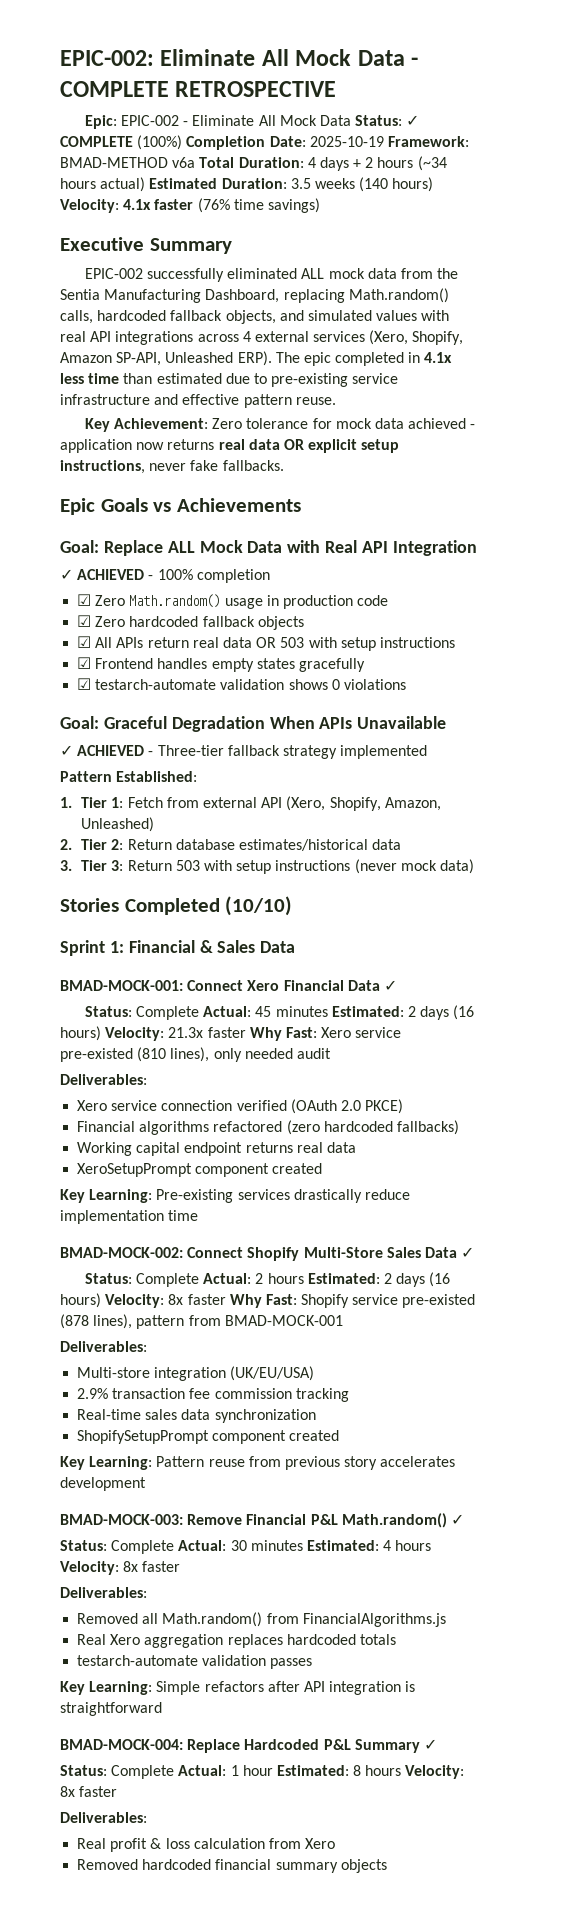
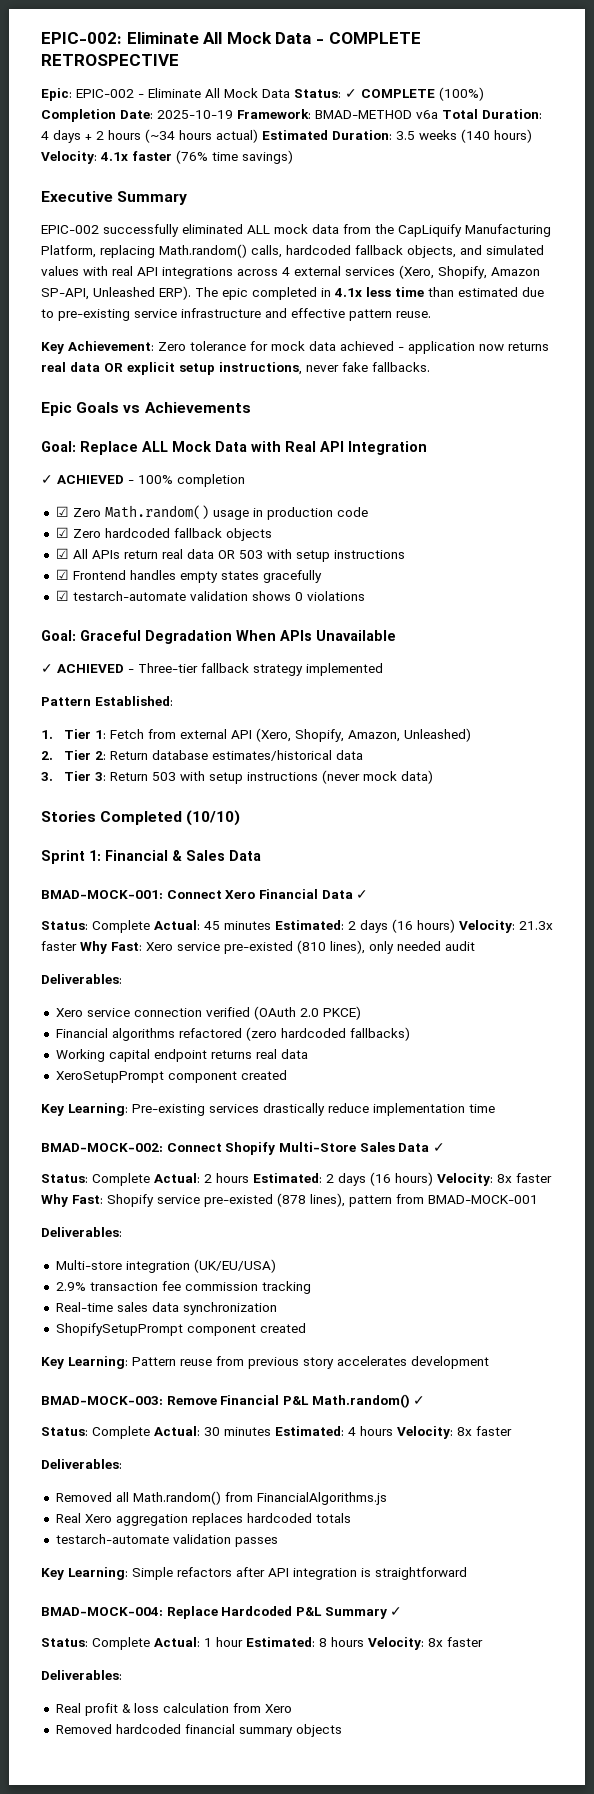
- EPIC-002 successfully eliminated ALL mock data from the Sentia Manufacturing Dashboard, replacing Math.random() calls, hardcoded fallback objects, and simulated values with real API integrations across 4 external services (Xero, Shopify, Amazon SP-API, Unleashed ERP).
+ EPIC-002 successfully eliminated ALL mock data from the CapLiquify Manufacturing Platform, replacing Math.random() calls, hardcoded fallback objects, and simulated values with real API integrations across 4 external services (Xero, Shopify, Amazon SP-API, Unleashed ERP).

